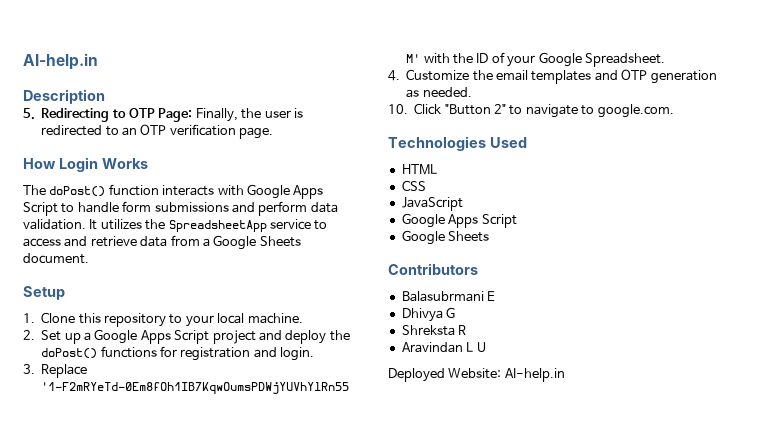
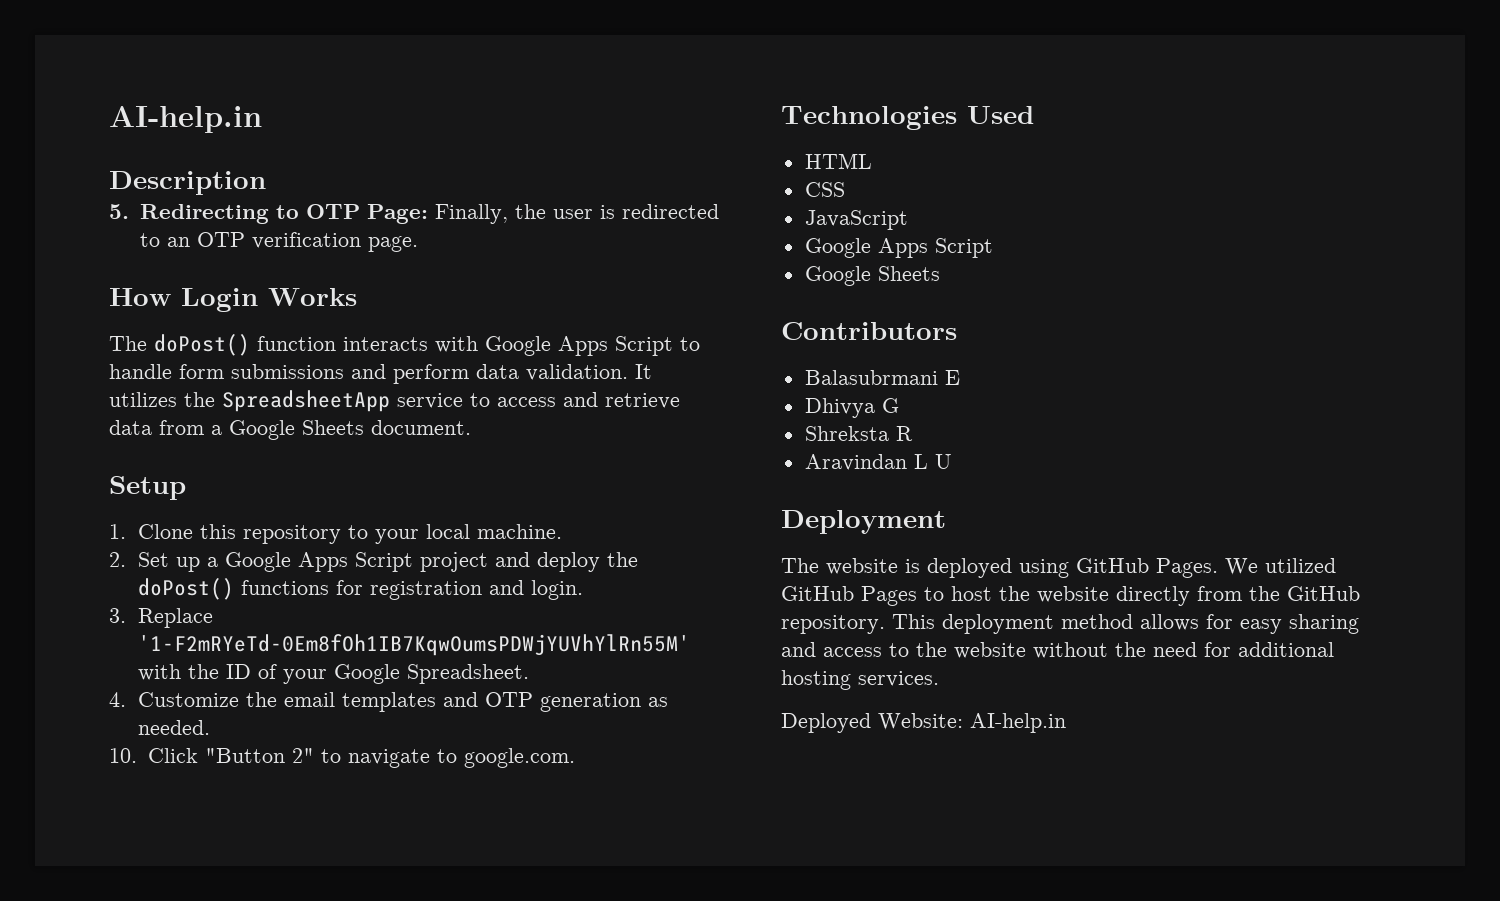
+ Deployment
+ The website is deployed using GitHub Pages. We utilized GitHub Pages to host the website directly from the GitHub repository. This deployment method allows for easy sharing and access to the website without the need for additional hosting services.

